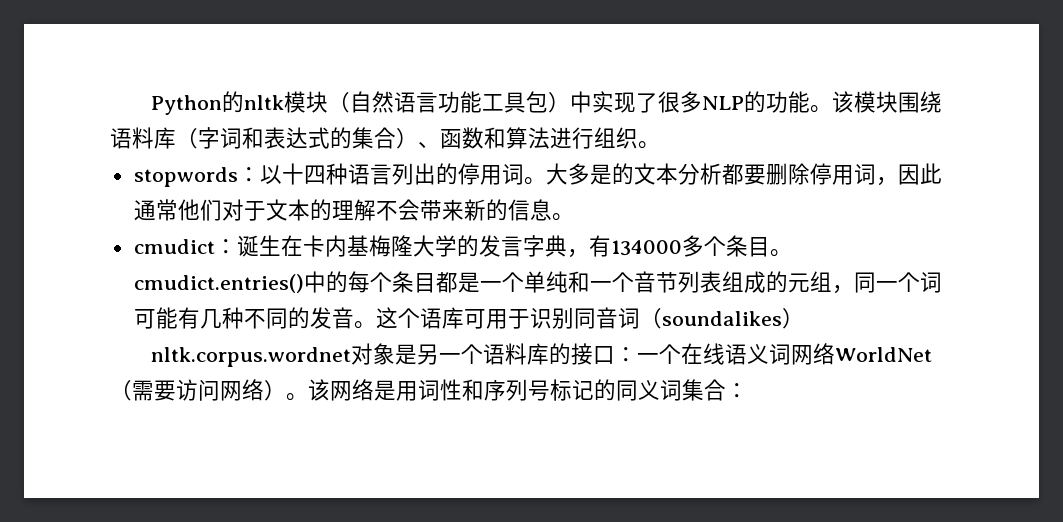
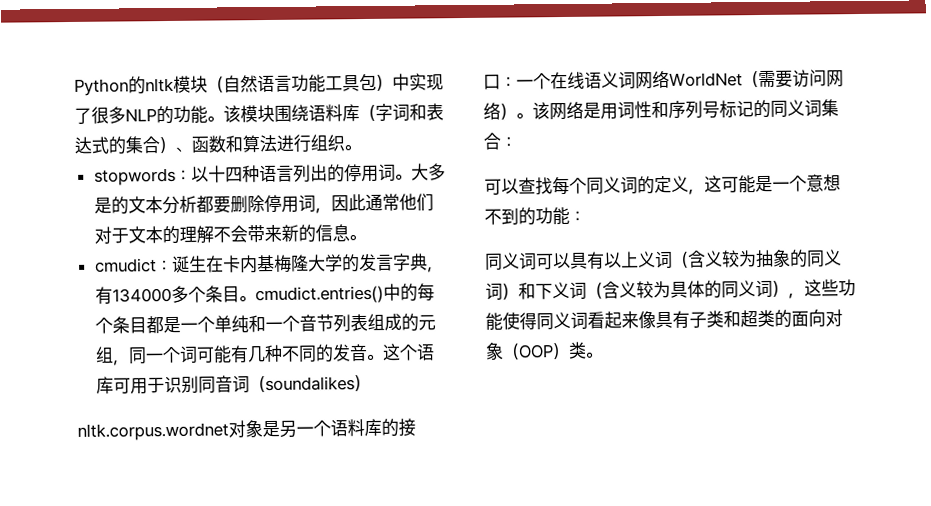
+ 可以查找每个同义词的定义，这可能是一个意想不到的功能：
+ 同义词可以具有以上义词（含义较为抽象的同义词）和下义词（含义较为具体的同义词），这些功能使得同义词看起来像具有子类和超类的面向对象（OOP）类。

